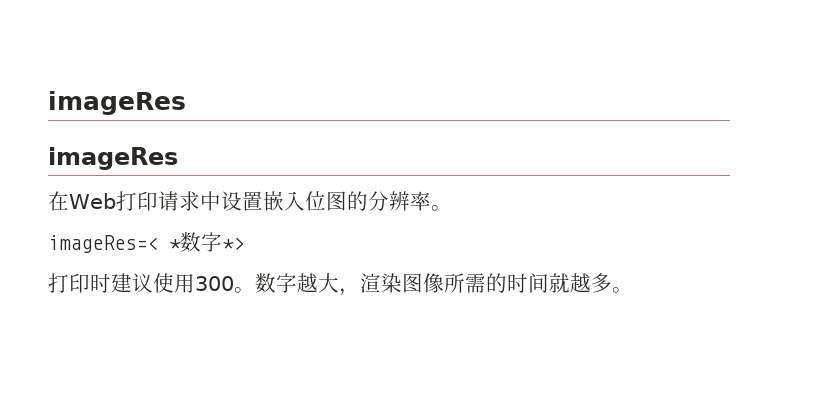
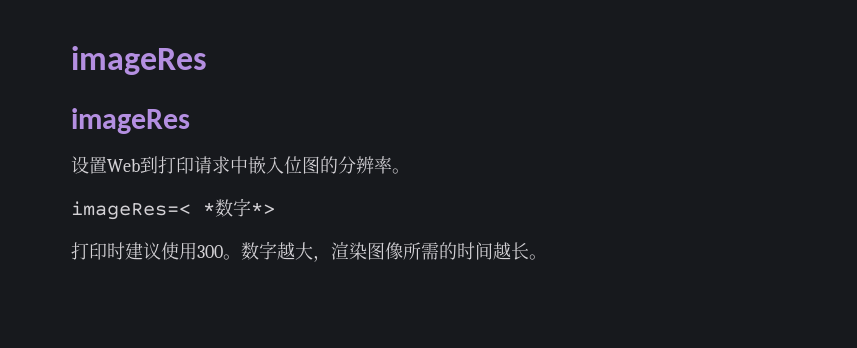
- 在Web打印请求中设置嵌入位图的分辨率。
+ 设置Web到打印请求中嵌入位图的分辨率。
- 数字越大，渲染图像所需的时间就越多。
+ 数字越大，渲染图像所需的时间越长。

